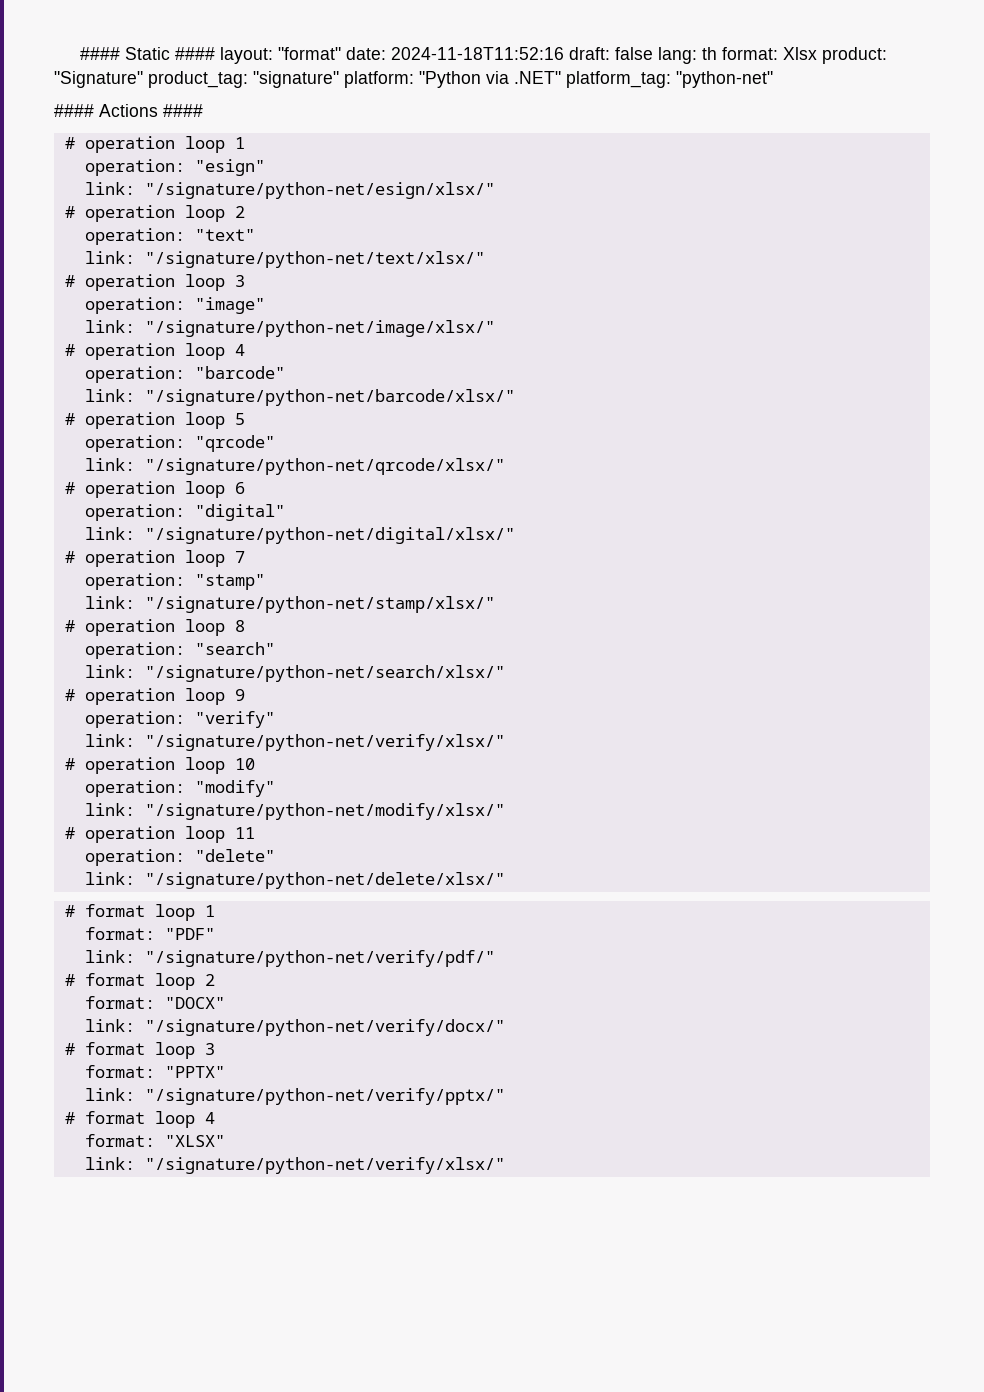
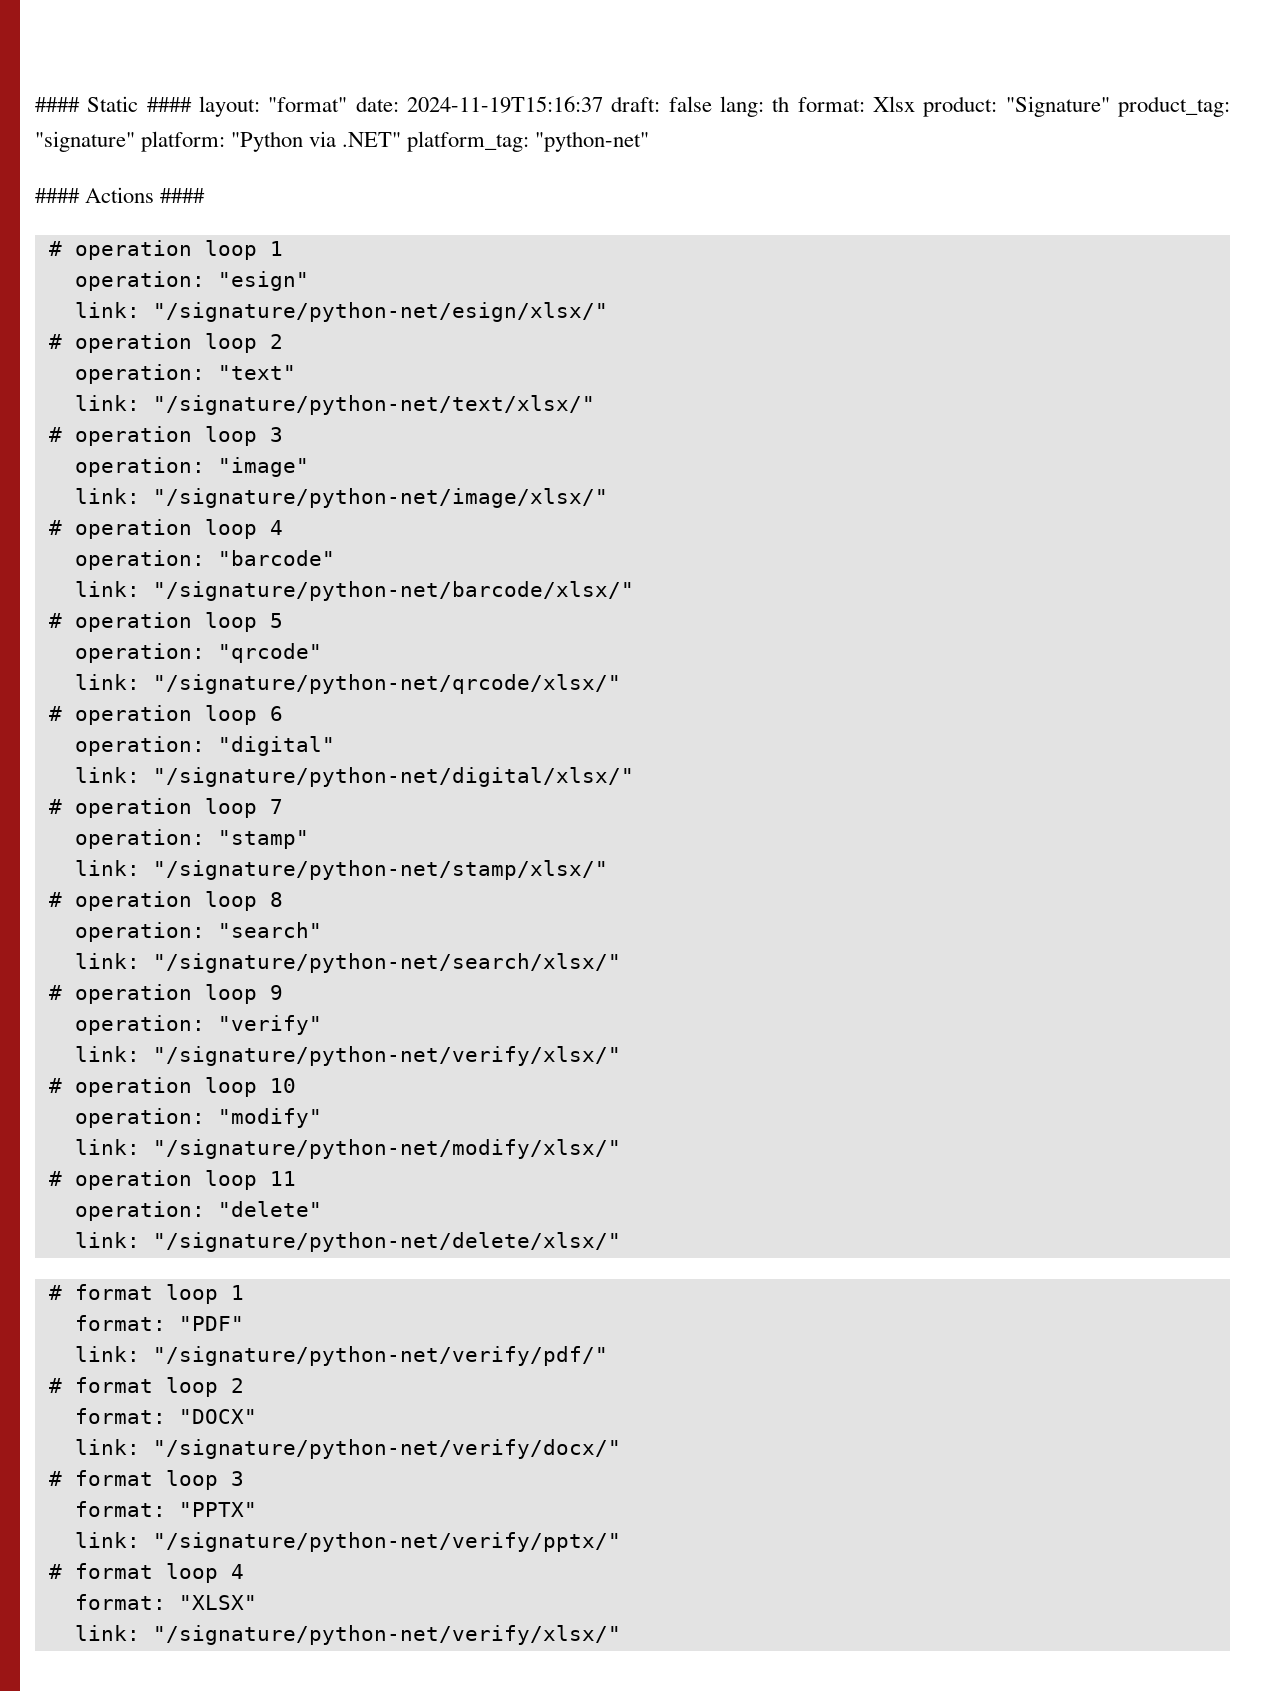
- #### Static #### layout: "format" date: 2024-11-18T11:52:16 draft: false lang: th format: Xlsx product: "Signature" product_tag: "signature" platform: "Python via .NET" platform_tag: "python-net"
+ #### Static #### layout: "format" date: 2024-11-19T15:16:37 draft: false lang: th format: Xlsx product: "Signature" product_tag: "signature" platform: "Python via .NET" platform_tag: "python-net"

